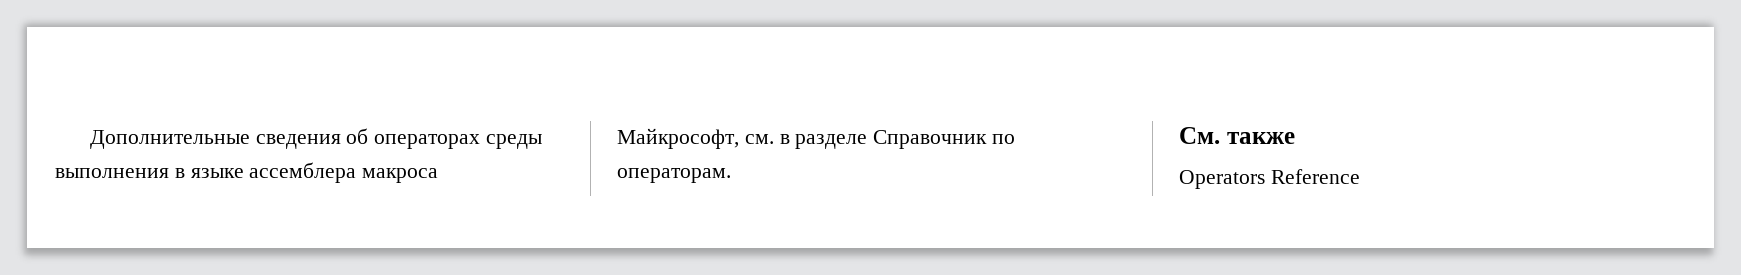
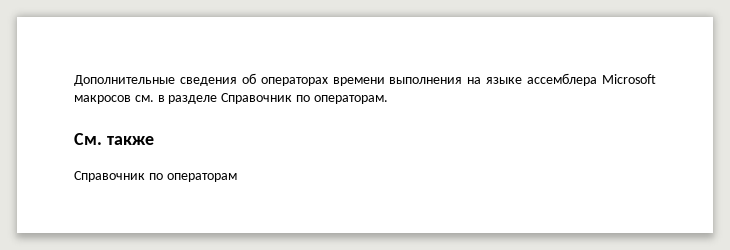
- Дополнительные сведения об операторах среды выполнения в языке ассемблера макроса Майкрософт, см. в разделе Справочник по операторам.
+ Дополнительные сведения об операторах времени выполнения на языке ассемблера Microsoft макросов см. в разделе Справочник по операторам.
- Operators Reference
+ Справочник по операторам

